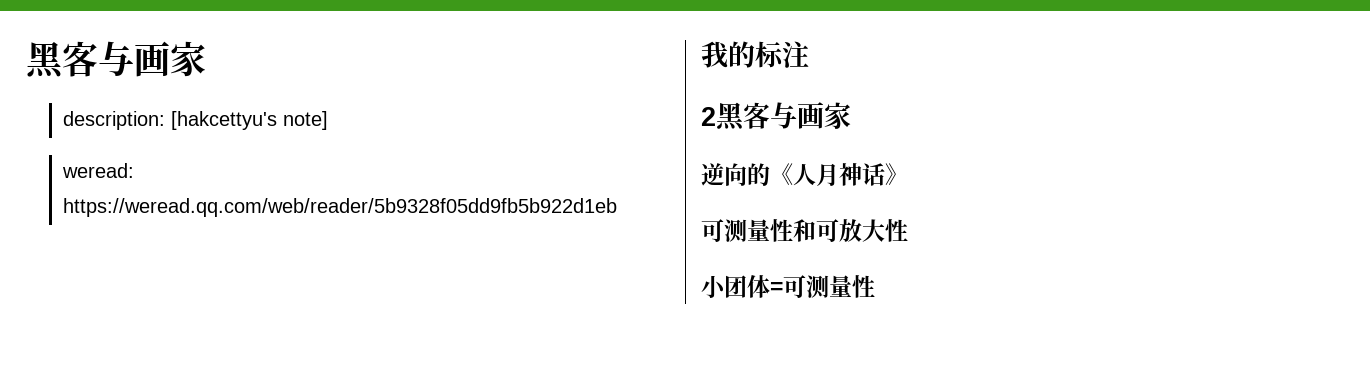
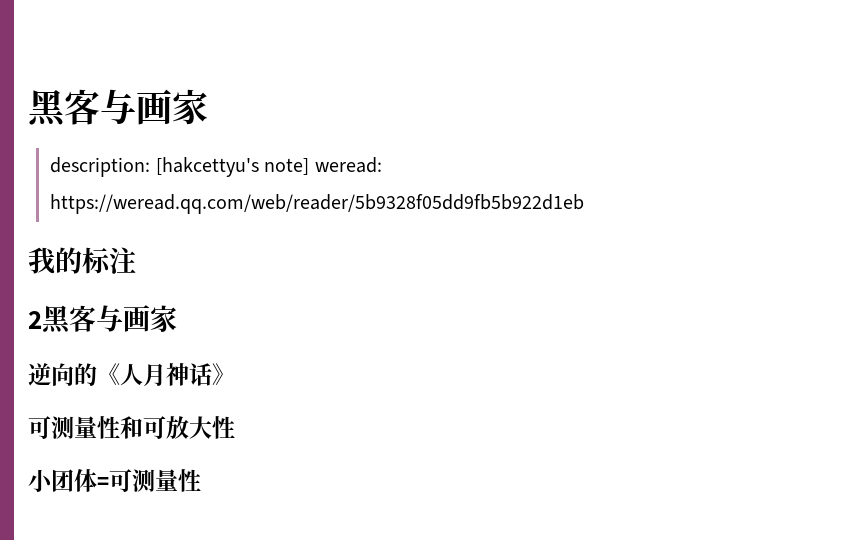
- description: [hakcettyu's note]
- weread: https://weread.qq.com/web/reader/5b9328f05dd9fb5b922d1eb
+ description: [hakcettyu's note] weread: https://weread.qq.com/web/reader/5b9328f05dd9fb5b922d1eb

